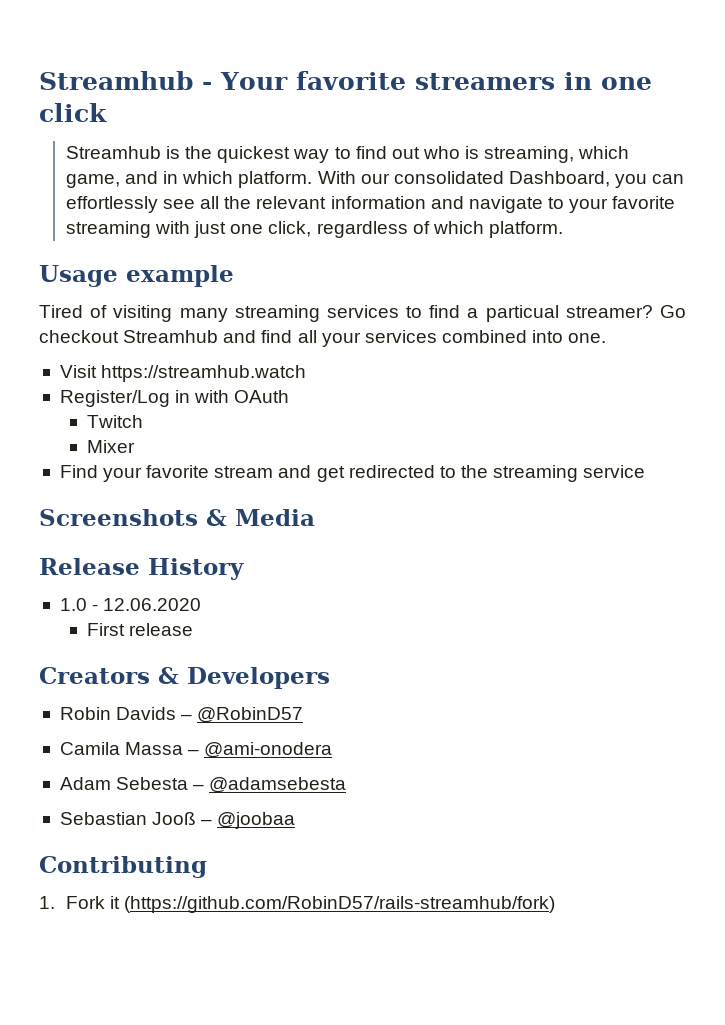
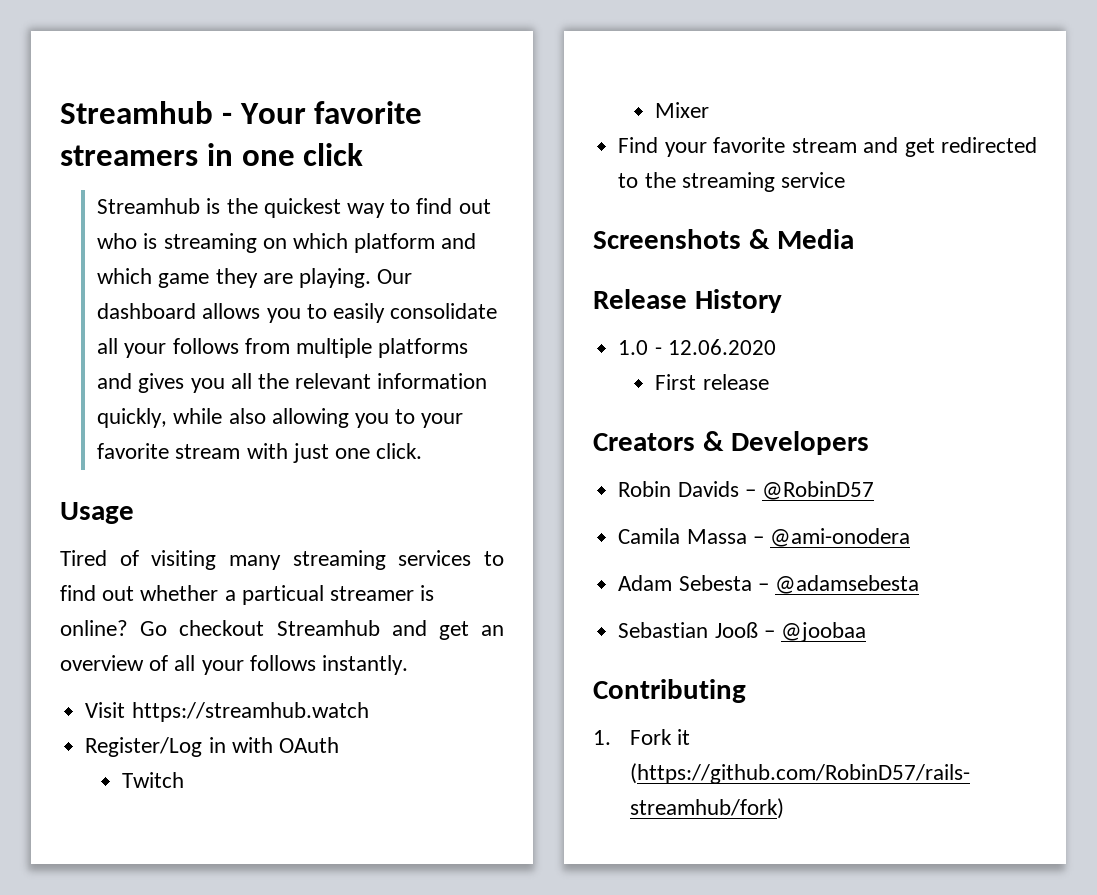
- Streamhub is the quickest way to find out who is streaming, which game, and in which platform. With our consolidated Dashboard, you can effortlessly see all the relevant information and navigate to your favorite streaming with just one click, regardless of which platform.
+ Streamhub is the quickest way to find out who is streaming on which platform and which game they are playing. Our dashboard allows you to easily consolidate all your follows from multiple platforms and gives you all the relevant information quickly, while also allowing you to your favorite stream with just one click.
- Usage example
+ Usage
- Tired of visiting many streaming services to find a particual streamer? Go checkout Streamhub and find all your services combined into one.
+ Tired of visiting many streaming services to find out whether a particual streamer is online? Go checkout Streamhub and get an overview of all your follows instantly.

